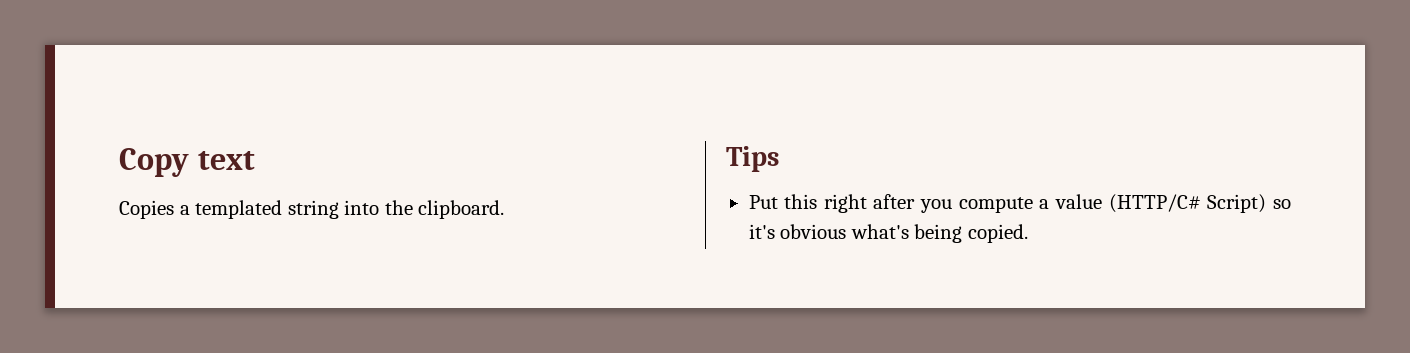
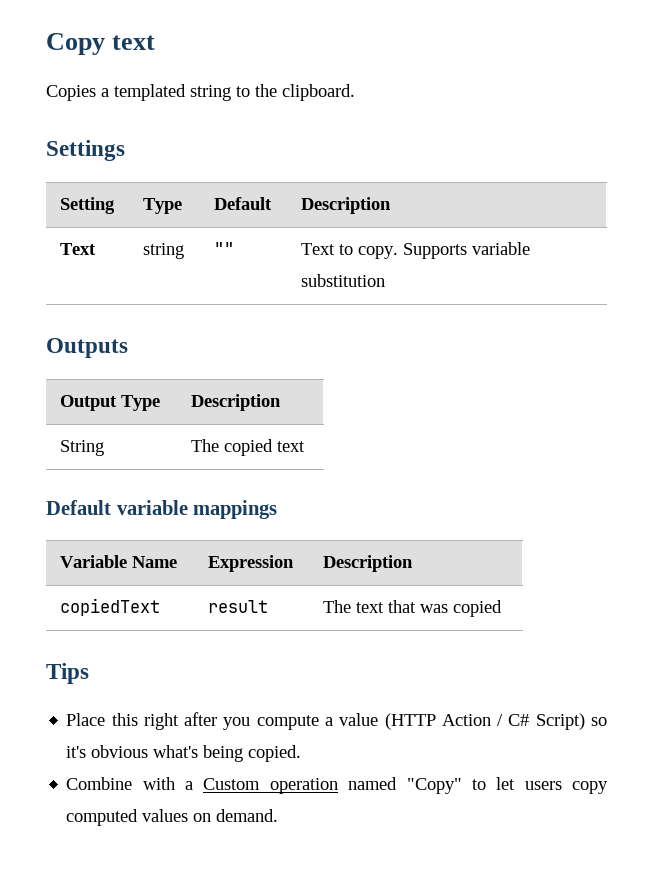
- Copies a templated string into the clipboard.
+ Copies a templated string to the clipboard.
+ Settings
+ Setting | Type | Default | Description
+ Text | string | "" | Text to copy. Supports variable substitution
+ Outputs
+ Output Type | Description
+ String | The copied text
+ Default variable mappings
+ Variable Name | Expression | Description
+ copiedText | result | The text that was copied
- Put this right after you compute a value (HTTP/C# Script) so it's obvious what's being copied.
+ Place this right after you compute a value (HTTP Action / C# Script) so it's obvious what's being copied.
+ Combine with a Custom operation named "Copy" to let users copy computed values on demand.

